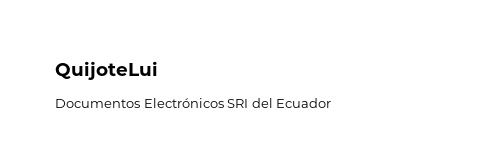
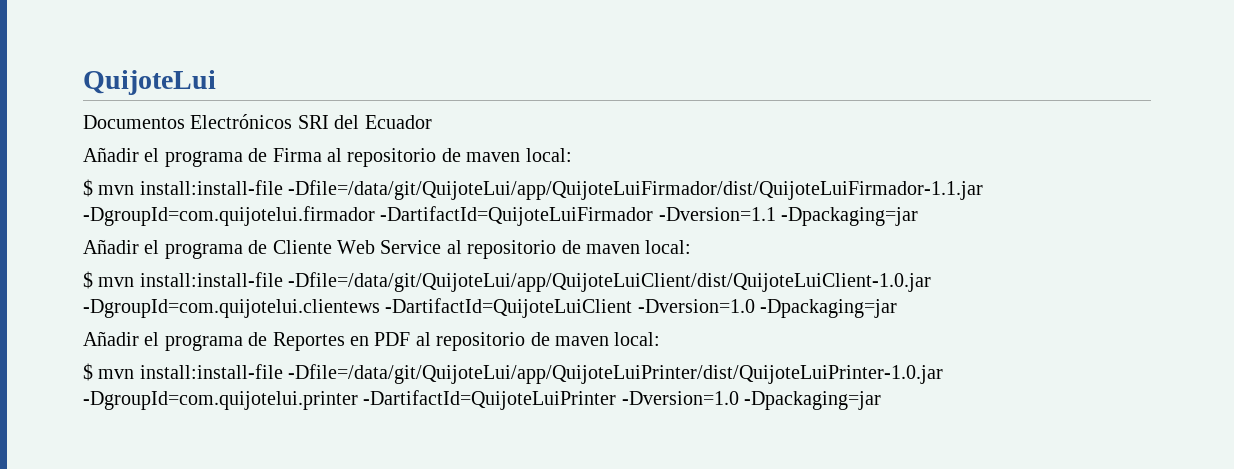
+ Añadir el programa de Firma al repositorio de maven local:
+ $ mvn install:install-file -Dfile=/data/git/QuijoteLui/app/QuijoteLuiFirmador/dist/QuijoteLuiFirmador-1.1.jar -DgroupId=com.quijotelui.firmador -DartifactId=QuijoteLuiFirmador -Dversion=1.1 -Dpackaging=jar
+ Añadir el programa de Cliente Web Service al repositorio de maven local:
+ $ mvn install:install-file -Dfile=/data/git/QuijoteLui/app/QuijoteLuiClient/dist/QuijoteLuiClient-1.0.jar -DgroupId=com.quijotelui.clientews -DartifactId=QuijoteLuiClient -Dversion=1.0 -Dpackaging=jar
+ Añadir el programa de Reportes en PDF al repositorio de maven local:
+ $ mvn install:install-file -Dfile=/data/git/QuijoteLui/app/QuijoteLuiPrinter/dist/QuijoteLuiPrinter-1.0.jar -DgroupId=com.quijotelui.printer -DartifactId=QuijoteLuiPrinter -Dversion=1.0 -Dpackaging=jar

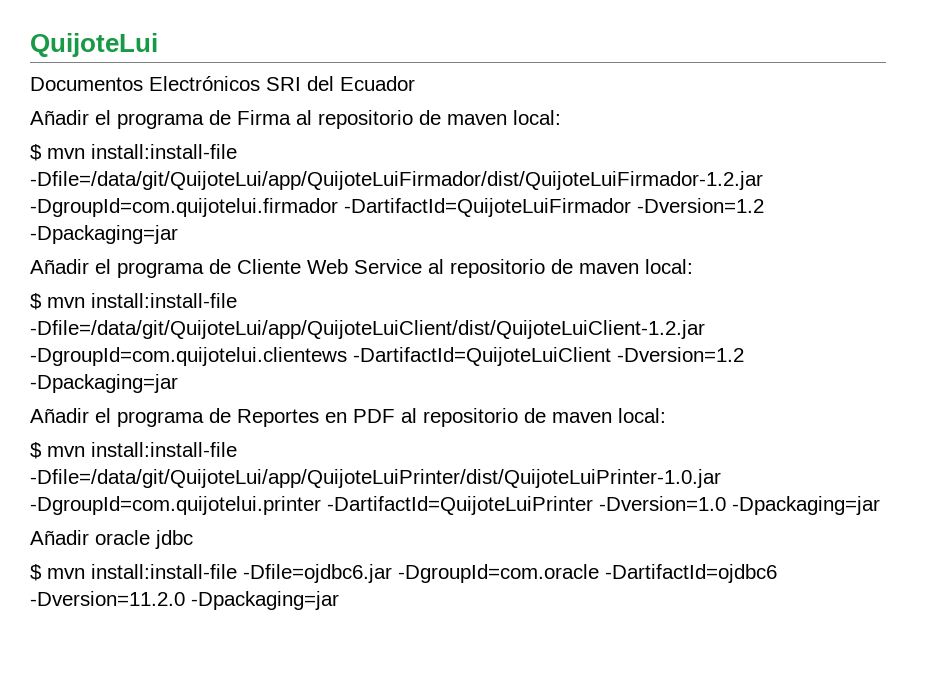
- $ mvn install:install-file -Dfile=/data/git/QuijoteLui/app/QuijoteLuiFirmador/dist/QuijoteLuiFirmador-1.1.jar -DgroupId=com.quijotelui.firmador -DartifactId=QuijoteLuiFirmador -Dversion=1.1 -Dpackaging=jar
+ $ mvn install:install-file -Dfile=/data/git/QuijoteLui/app/QuijoteLuiFirmador/dist/QuijoteLuiFirmador-1.2.jar -DgroupId=com.quijotelui.firmador -DartifactId=QuijoteLuiFirmador -Dversion=1.2 -Dpackaging=jar
- $ mvn install:install-file -Dfile=/data/git/QuijoteLui/app/QuijoteLuiClient/dist/QuijoteLuiClient-1.0.jar -DgroupId=com.quijotelui.clientews -DartifactId=QuijoteLuiClient -Dversion=1.0 -Dpackaging=jar
+ $ mvn install:install-file -Dfile=/data/git/QuijoteLui/app/QuijoteLuiClient/dist/QuijoteLuiClient-1.2.jar -DgroupId=com.quijotelui.clientews -DartifactId=QuijoteLuiClient -Dversion=1.2 -Dpackaging=jar
+ Añadir oracle jdbc
+ $ mvn install:install-file -Dfile=ojdbc6.jar -DgroupId=com.oracle -DartifactId=ojdbc6 -Dversion=11.2.0 -Dpackaging=jar

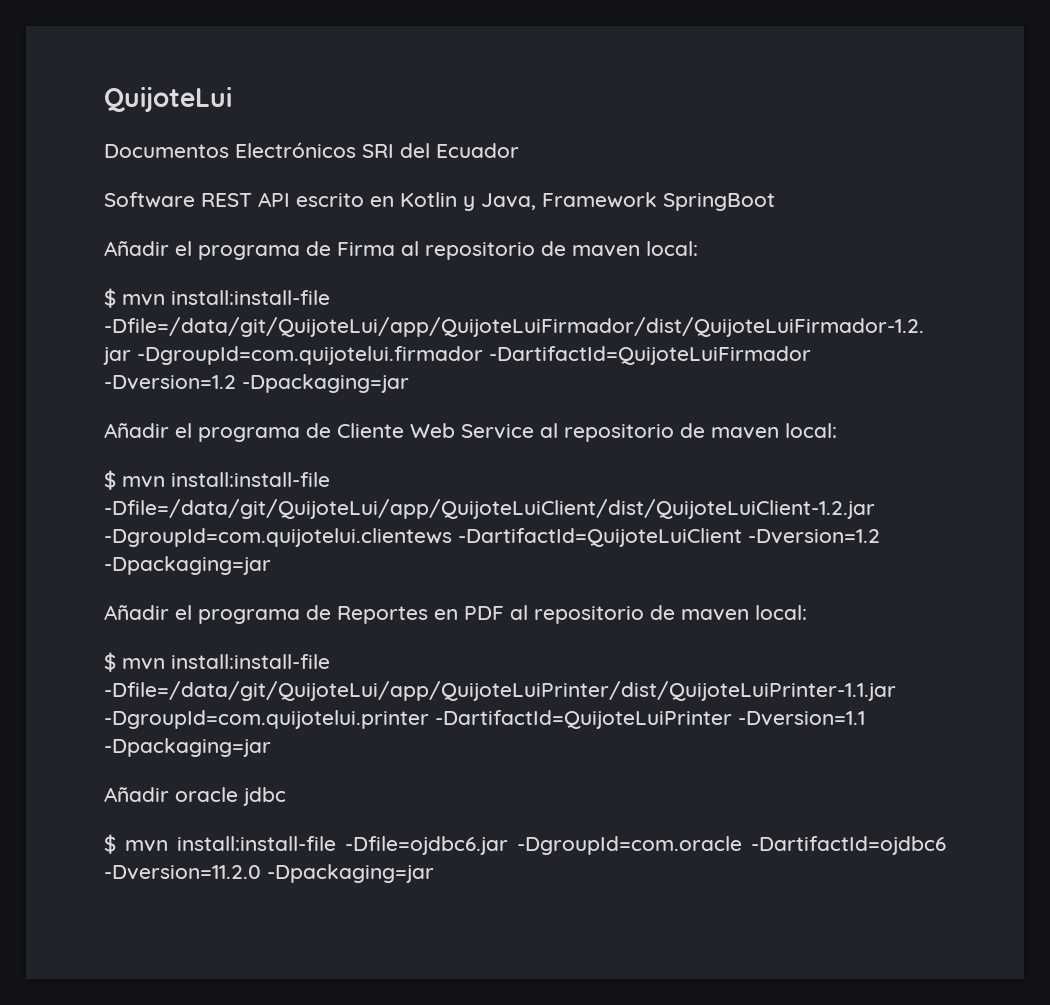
+ Software REST API escrito en Kotlin y Java, Framework SpringBoot
- $ mvn install:install-file -Dfile=/data/git/QuijoteLui/app/QuijoteLuiPrinter/dist/QuijoteLuiPrinter-1.0.jar -DgroupId=com.quijotelui.printer -DartifactId=QuijoteLuiPrinter -Dversion=1.0 -Dpackaging=jar
+ $ mvn install:install-file -Dfile=/data/git/QuijoteLui/app/QuijoteLuiPrinter/dist/QuijoteLuiPrinter-1.1.jar -DgroupId=com.quijotelui.printer -DartifactId=QuijoteLuiPrinter -Dversion=1.1 -Dpackaging=jar

